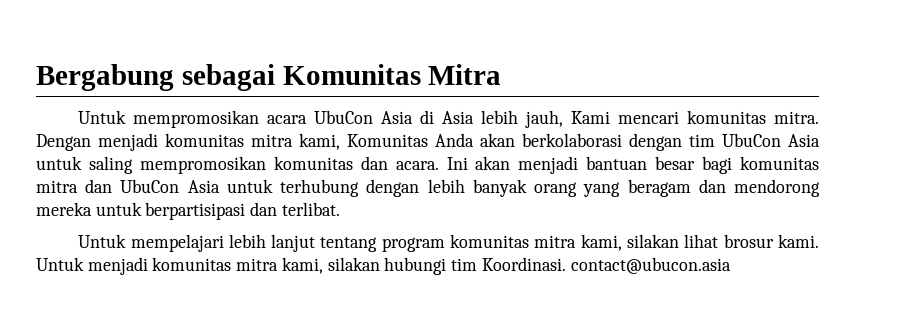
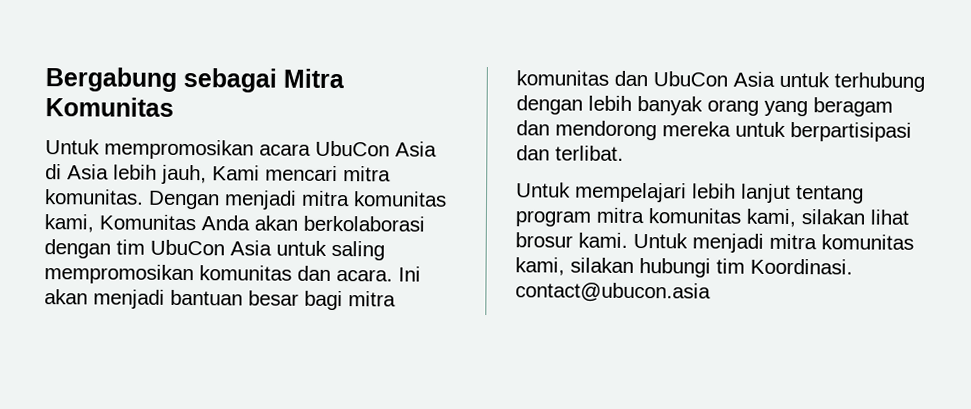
- Bergabung sebagai Komunitas Mitra
+ Bergabung sebagai Mitra Komunitas
- Untuk mempromosikan acara UbuCon Asia di Asia lebih jauh, Kami mencari komunitas mitra. Dengan menjadi komunitas mitra kami, Komunitas Anda akan berkolaborasi dengan tim UbuCon Asia untuk saling mempromosikan komunitas dan acara.
+ Untuk mempromosikan acara UbuCon Asia di Asia lebih jauh, Kami mencari mitra komunitas. Dengan menjadi mitra komunitas kami, Komunitas Anda akan berkolaborasi dengan tim UbuCon Asia untuk saling mempromosikan komunitas dan acara.
- Ini akan menjadi bantuan besar bagi komunitas mitra dan UbuCon Asia untuk terhubung dengan lebih banyak orang yang beragam dan mendorong mereka untuk berpartisipasi dan terlibat.
+ Ini akan menjadi bantuan besar bagi mitra komunitas dan UbuCon Asia untuk terhubung dengan lebih banyak orang yang beragam dan mendorong mereka untuk berpartisipasi dan terlibat.
- Untuk mempelajari lebih lanjut tentang program komunitas mitra kami, silakan lihat brosur kami.
+ Untuk mempelajari lebih lanjut tentang program mitra komunitas kami, silakan lihat brosur kami.
- Untuk menjadi komunitas mitra kami, silakan hubungi tim Koordinasi. contact@ubucon.asia
+ Untuk menjadi mitra komunitas kami, silakan hubungi tim Koordinasi. contact@ubucon.asia

